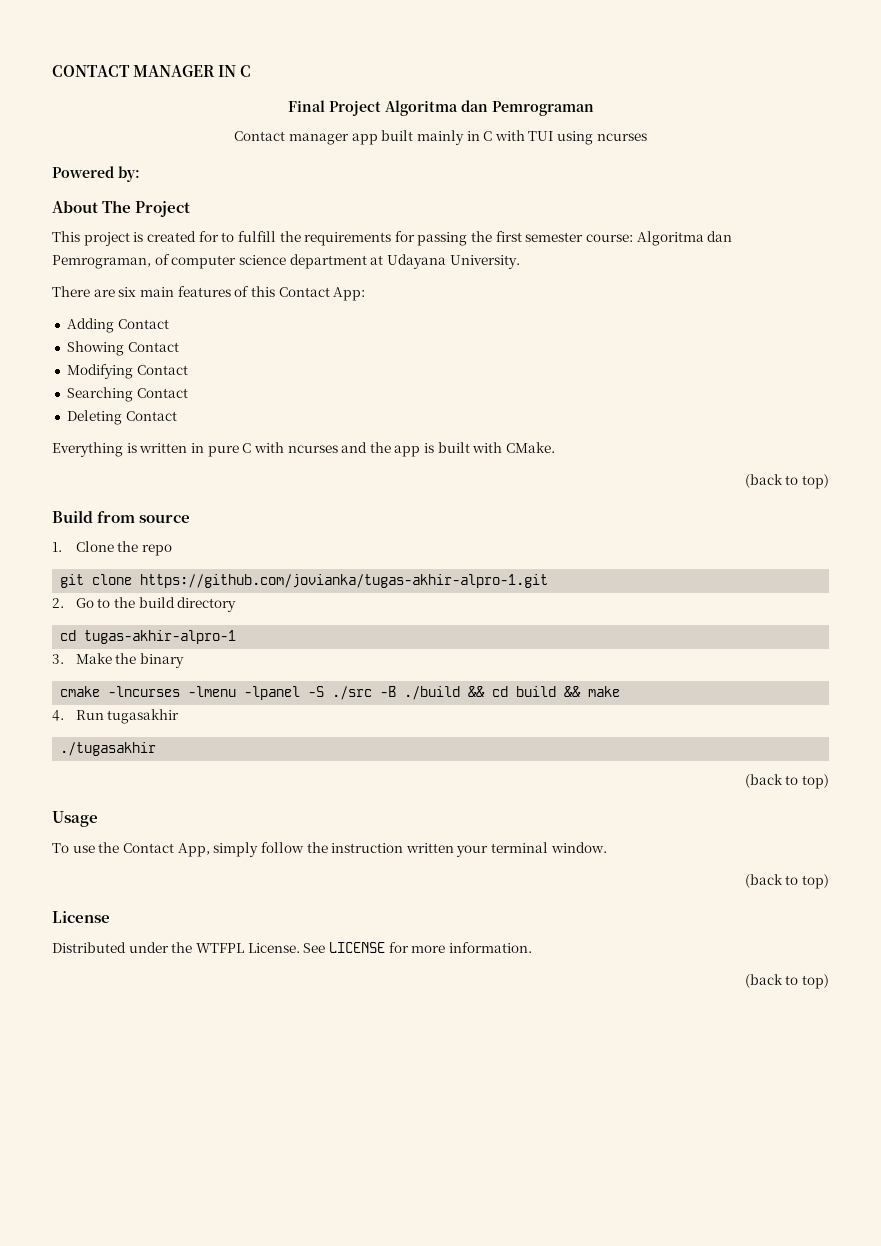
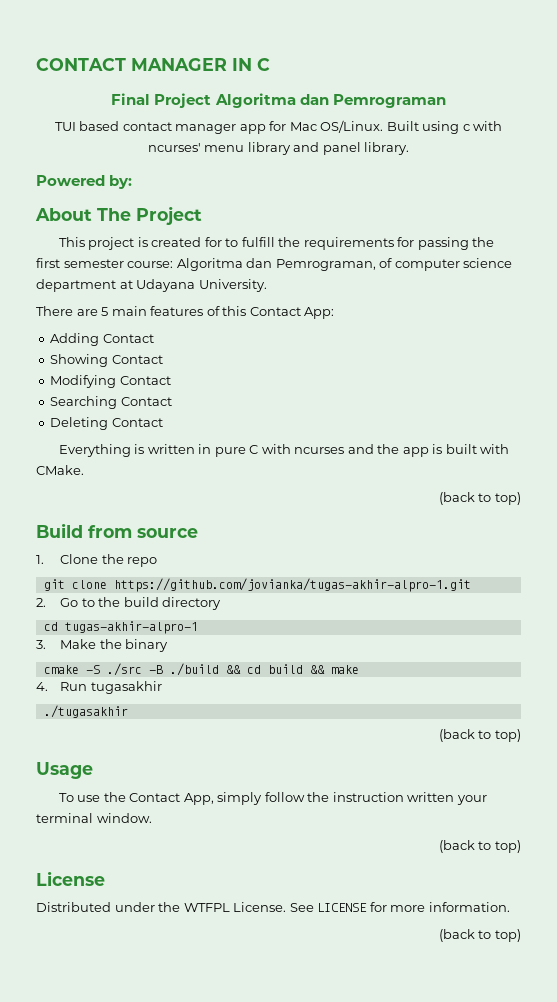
- Contact manager app built mainly in C with TUI using ncurses
+ TUI based contact manager app for Mac OS/Linux. Built using c with ncurses' menu library and panel library.
- There are six main features of this Contact App:
+ There are 5 main features of this Contact App:
- cmake -lncurses -lmenu -lpanel -S ./src -B ./build && cd build && make
+ cmake -S ./src -B ./build && cd build && make

